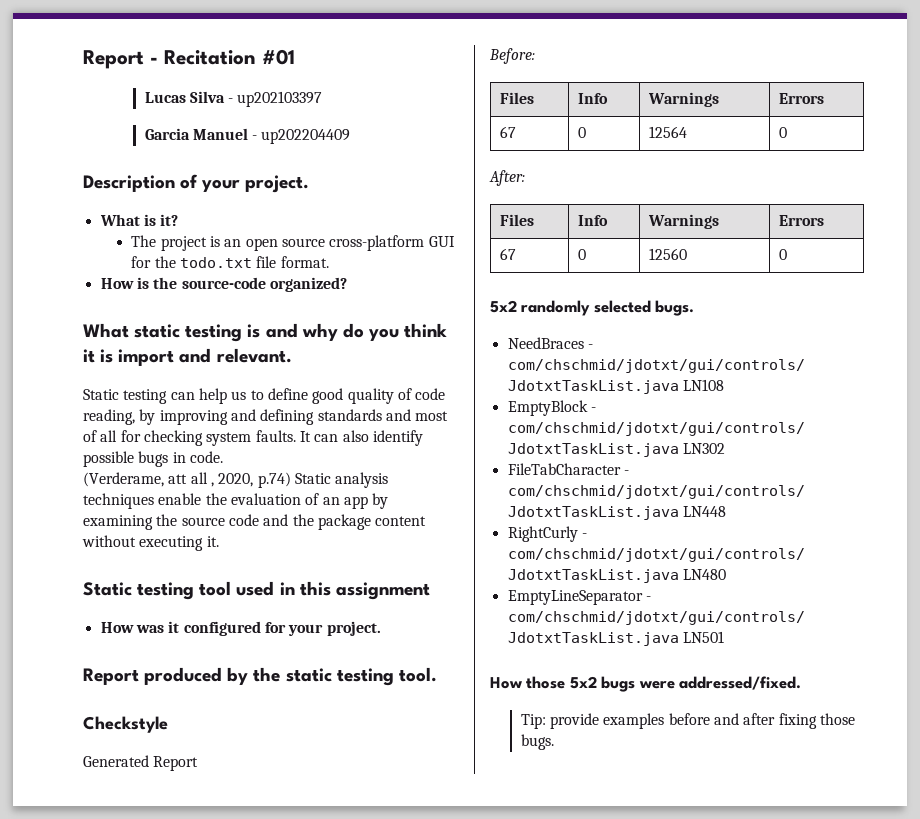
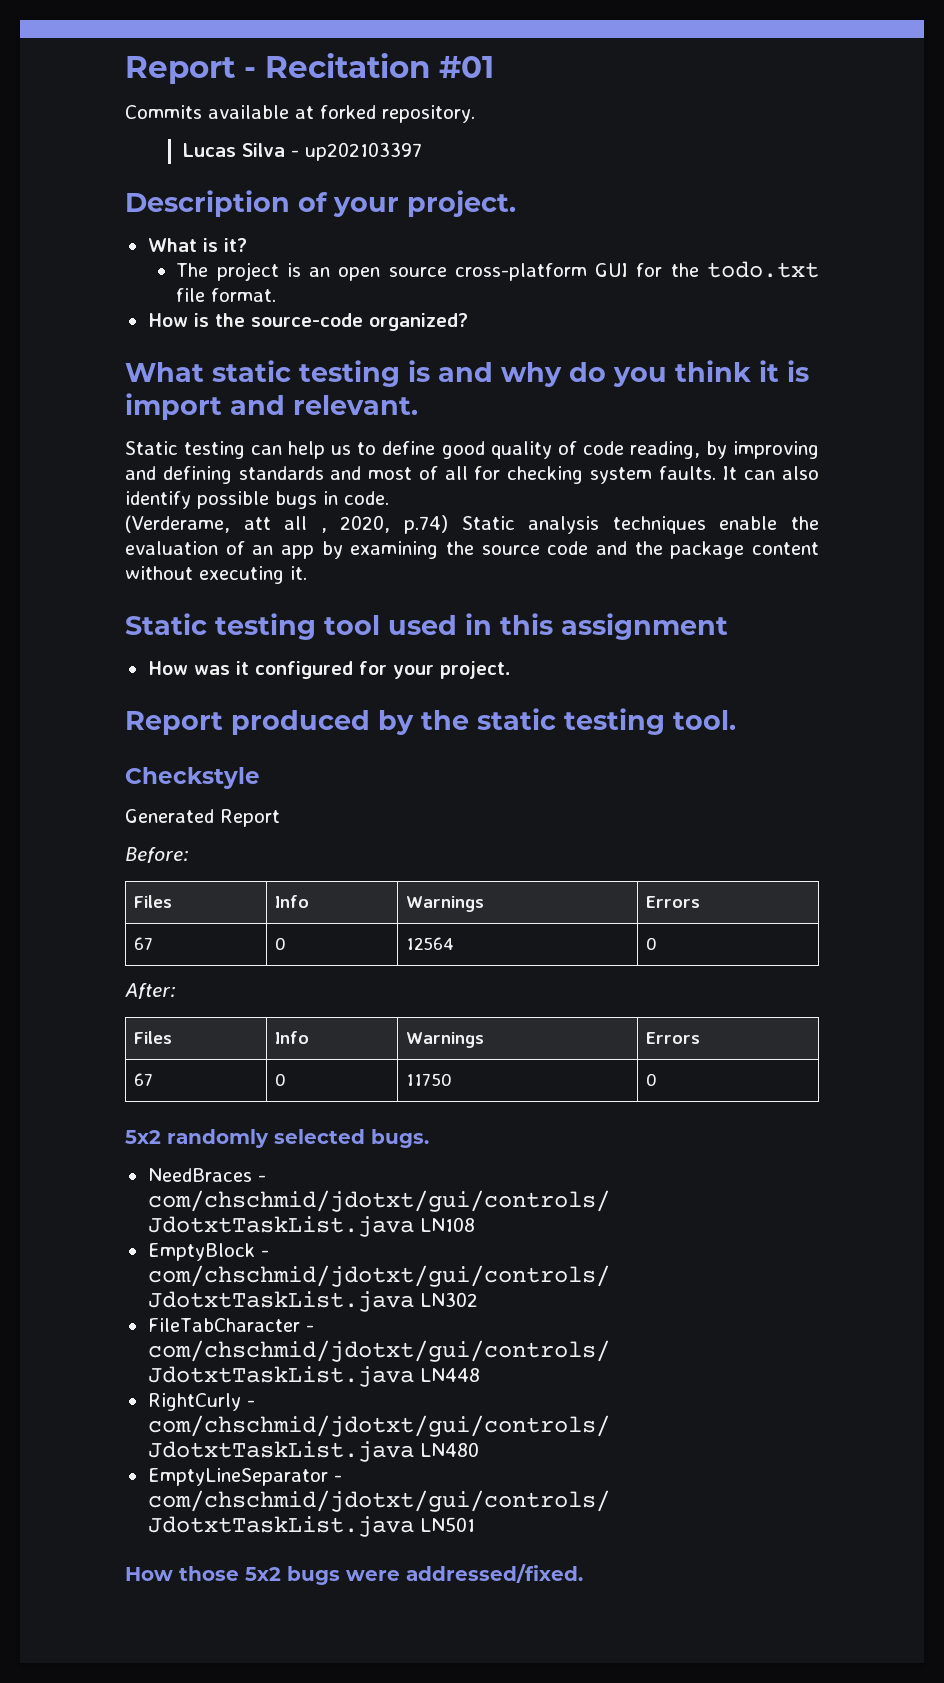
+ Commits available at forked repository.
- Garcia Manuel - up202204409
- 67 | 0 | 12560 | 0
+ 67 | 0 | 11750 | 0
- Tip: provide examples before and after fixing those bugs.

